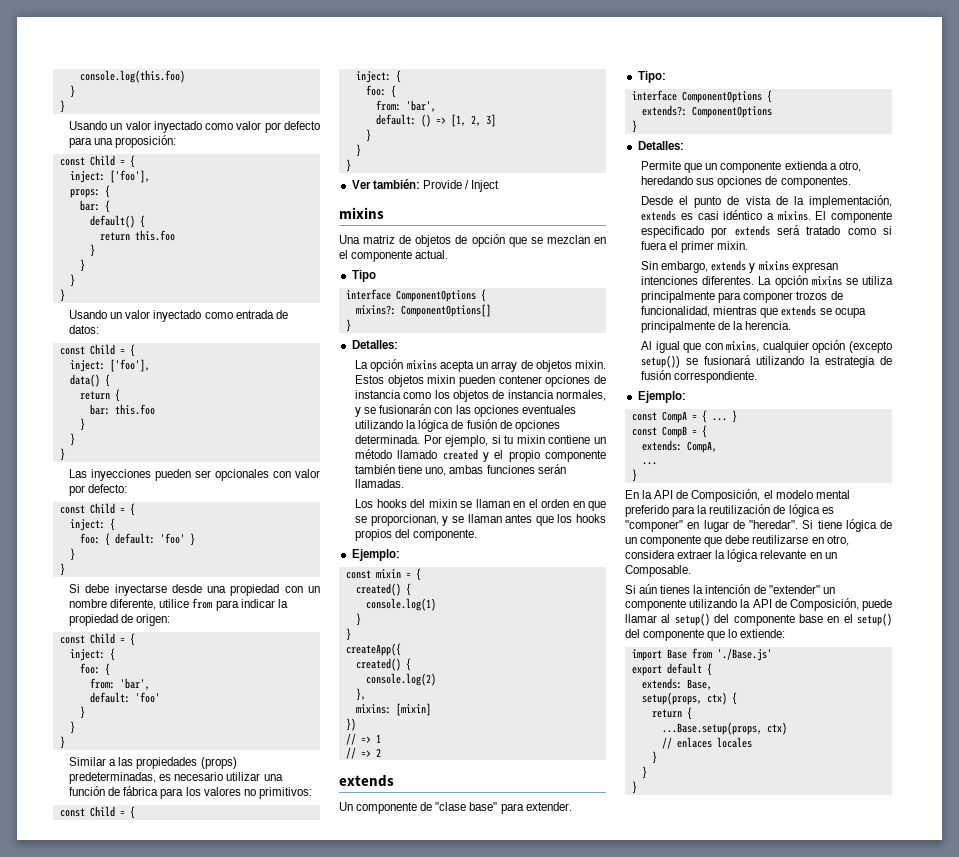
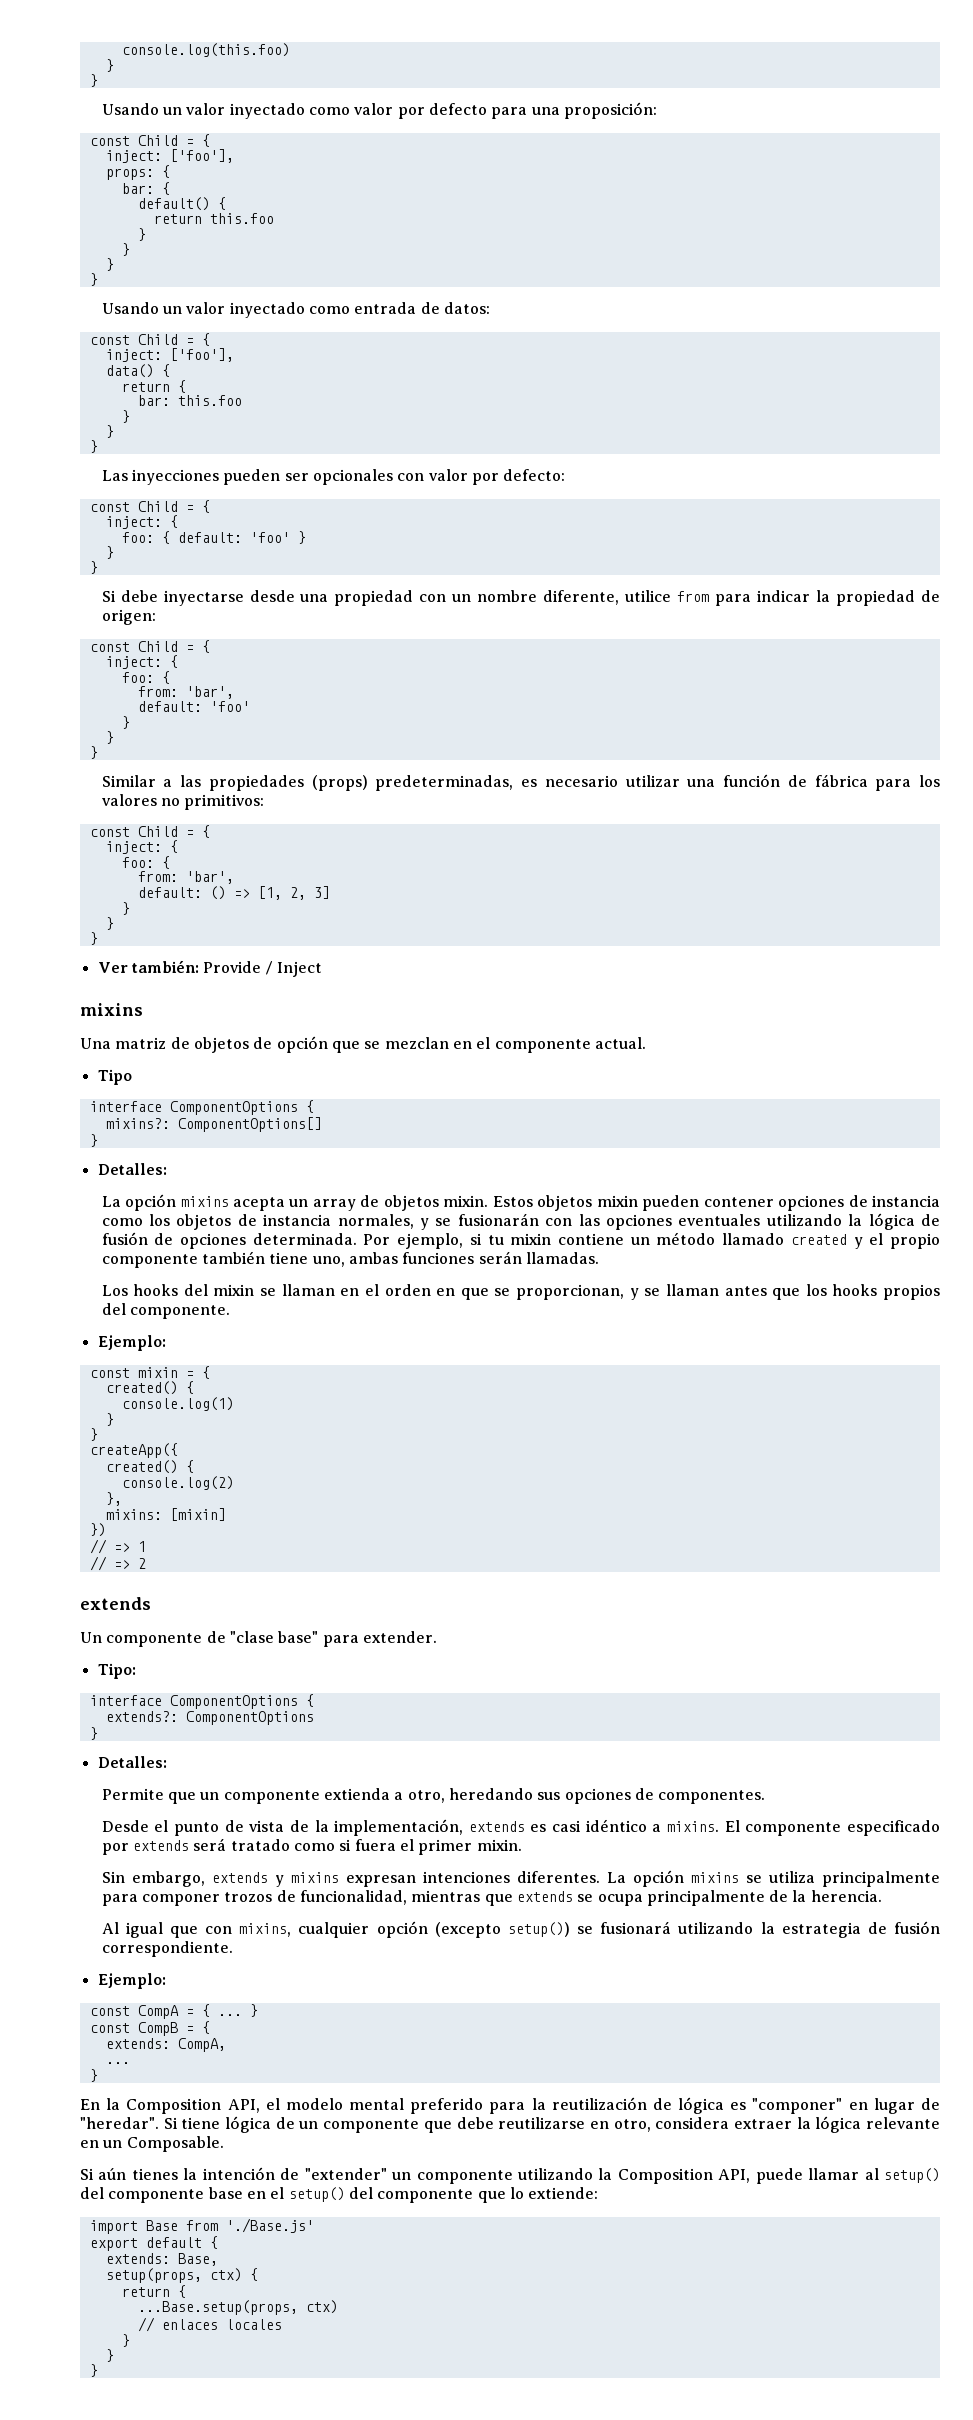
- En la API de Composición, el modelo mental preferido para la reutilización de lógica es "componer" en lugar de "heredar".
+ En la Composition API, el modelo mental preferido para la reutilización de lógica es "componer" en lugar de "heredar".
- Si aún tienes la intención de "extender" un componente utilizando la API de Composición, puede llamar al setup() del componente base en el setup() del componente que lo extiende:
+ Si aún tienes la intención de "extender" un componente utilizando la Composition API, puede llamar al setup() del componente base en el setup() del componente que lo extiende:

